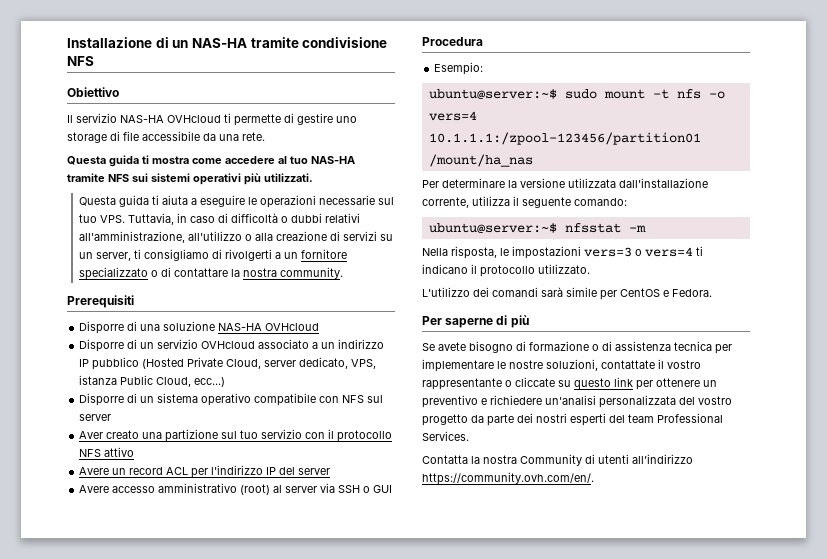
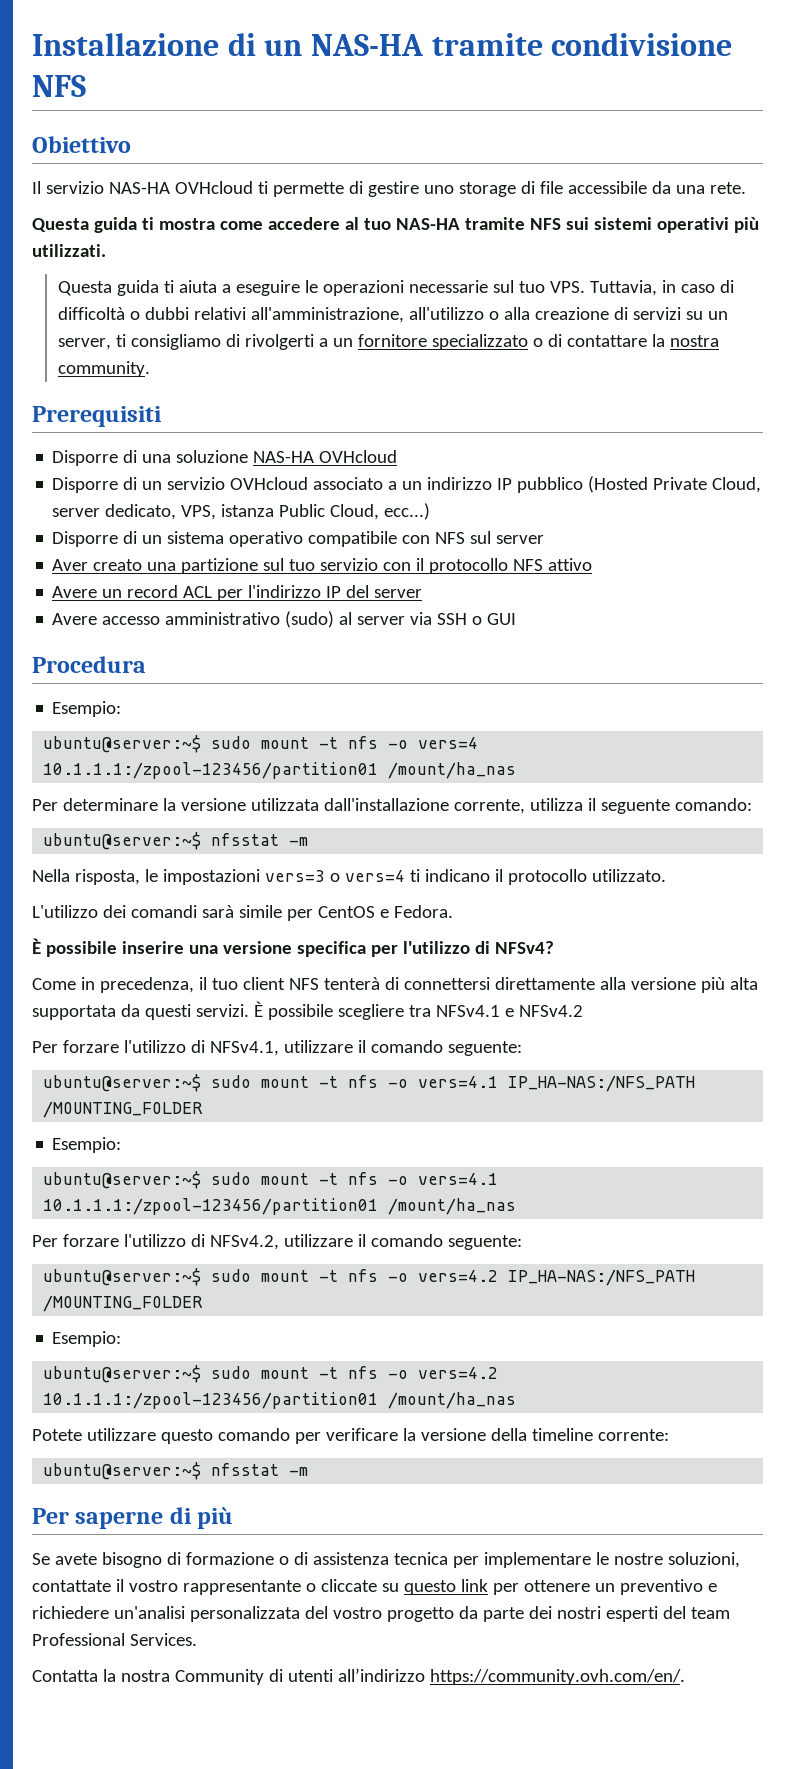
- Avere accesso amministrativo (root) al server via SSH o GUI
+ Avere accesso amministrativo (sudo) al server via SSH o GUI
+ È possibile inserire una versione specifica per l'utilizzo di NFSv4?
+ Come in precedenza, il tuo client NFS tenterà di connettersi direttamente alla versione più alta supportata da questi servizi. È possibile scegliere tra NFSv4.1 e NFSv4.2
+ Per forzare l'utilizzo di NFSv4.1, utilizzare il comando seguente:
+ ubuntu@server:~$ sudo mount -t nfs -o vers=4.1 IP_HA-NAS:/NFS_PATH /MOUNTING_FOLDER
+ Esempio:
+ ubuntu@server:~$ sudo mount -t nfs -o vers=4.1 10.1.1.1:/zpool-123456/partition01 /mount/ha_nas
+ Per forzare l'utilizzo di NFSv4.2, utilizzare il comando seguente:
+ ubuntu@server:~$ sudo mount -t nfs -o vers=4.2 IP_HA-NAS:/NFS_PATH /MOUNTING_FOLDER
+ Esempio:
+ ubuntu@server:~$ sudo mount -t nfs -o vers=4.2 10.1.1.1:/zpool-123456/partition01 /mount/ha_nas
+ Potete utilizzare questo comando per verificare la versione della timeline corrente:
+ ubuntu@server:~$ nfsstat -m

